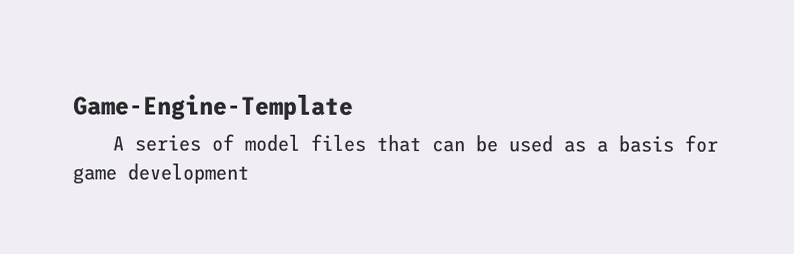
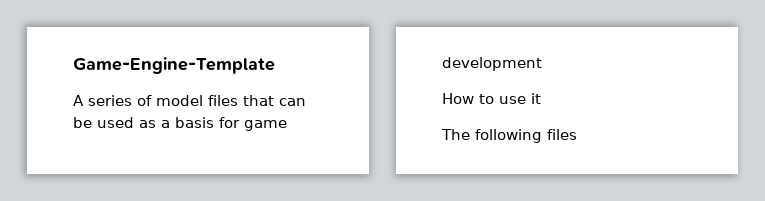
+ How to use it
+ The following files

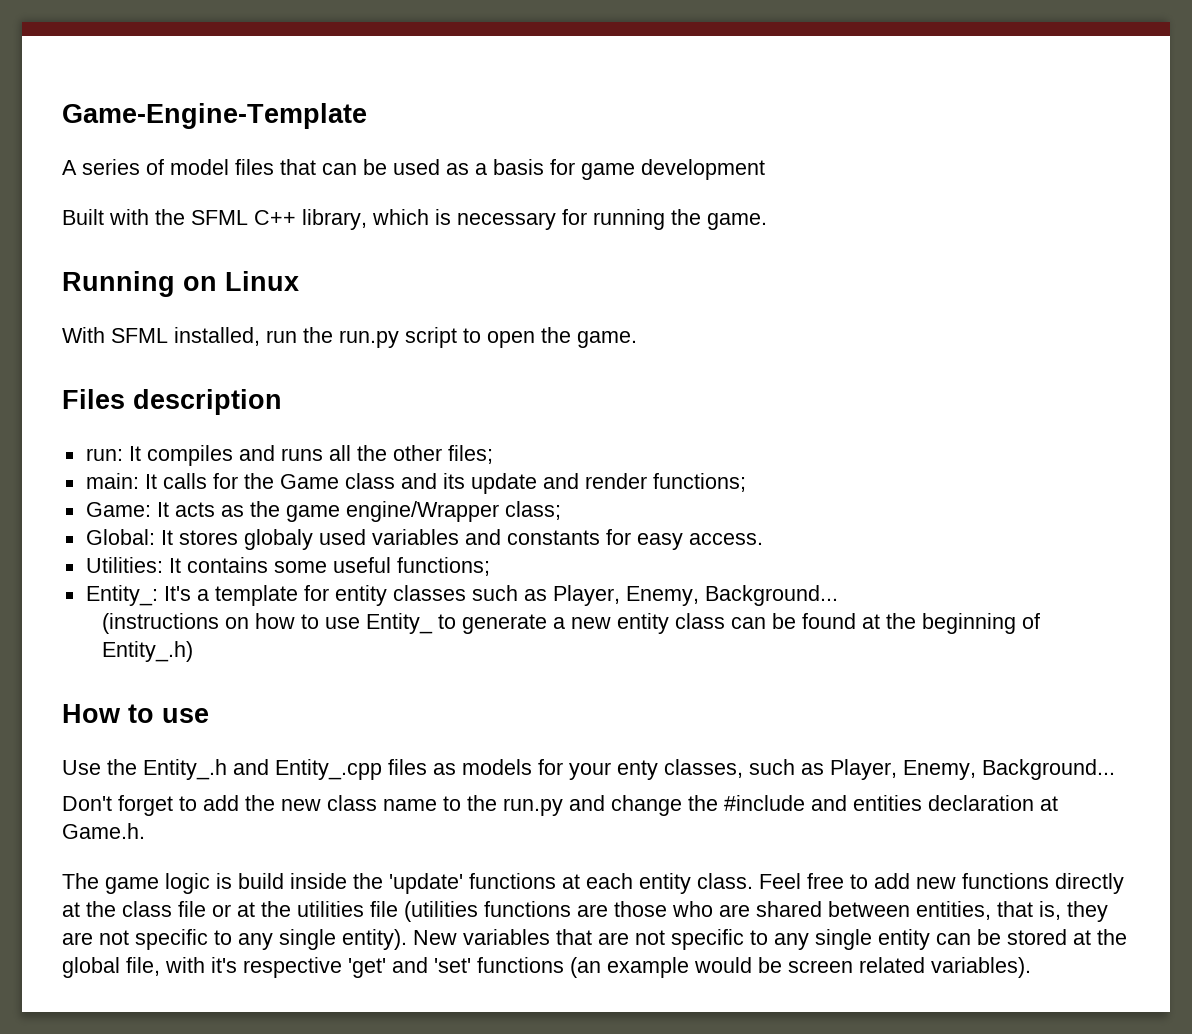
- How to use it
- The following files
+ Built with the SFML C++ library, which is necessary for running the game.
+ Running on Linux
+ With SFML installed, run the run.py script to open the game.
+ Files description
+ run: It compiles and runs all the other files;
+ main: It calls for the Game class and its update and render functions;
+ Game: It acts as the game engine/Wrapper class;
+ Global: It stores globaly used variables and constants for easy access.
+ Utilities: It contains some useful functions;
+ Entity_: It's a template for entity classes such as Player, Enemy, Background...
+ (instructions on how to use Entity_ to generate a new entity class can be found at the beginning of Entity_.h)
+ How to use
+ Use the Entity_.h and Entity_.cpp files as models for your enty classes, such as Player, Enemy, Background...
+ Don't forget to add the new class name to the run.py and change the #include and entities declaration at Game.h.
+ The game logic is build inside the 'update' functions at each entity class. Feel free to add new functions directly at the class file or at the utilities file (utilities functions are those who are shared between entities, that is, they are not specific to any single entity). New variables that are not specific to any single entity can be stored at the global file, with it's respective 'get' and 'set' functions (an example would be screen related variables).

